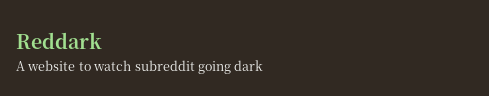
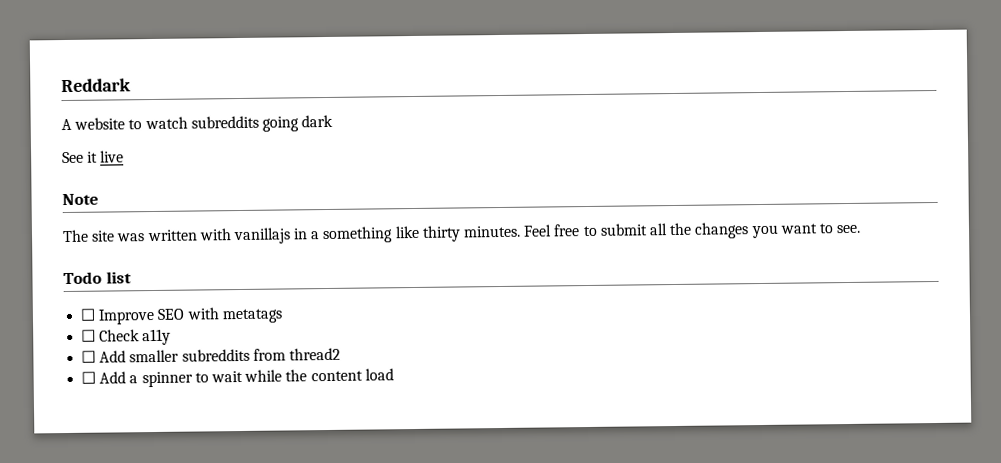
- A website to watch subreddit going dark
+ A website to watch subreddits going dark
+ See it live
+ Note
+ The site was written with vanillajs in a something like thirty minutes. Feel free to submit all the changes you want to see.
+ Todo list
+ ☐ Improve SEO with metatags
+ ☐ Check a11y
+ ☐ Add smaller subreddits from thread2
+ ☐ Add a spinner to wait while the content load

